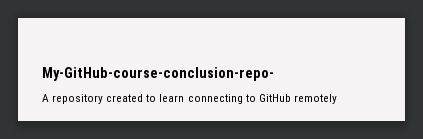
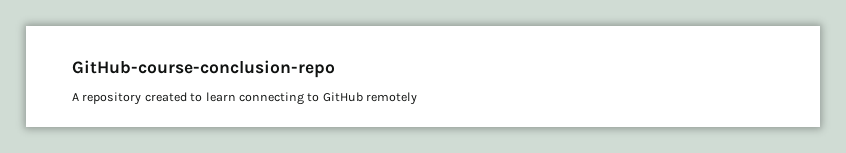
- My-GitHub-course-conclusion-repo-
+ GitHub-course-conclusion-repo

